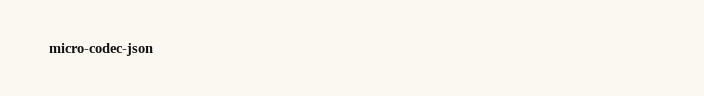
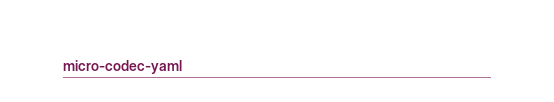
- micro-codec-json
+ micro-codec-yaml

